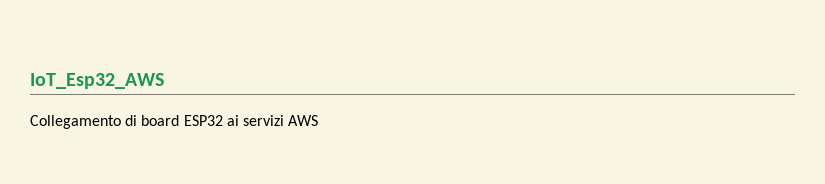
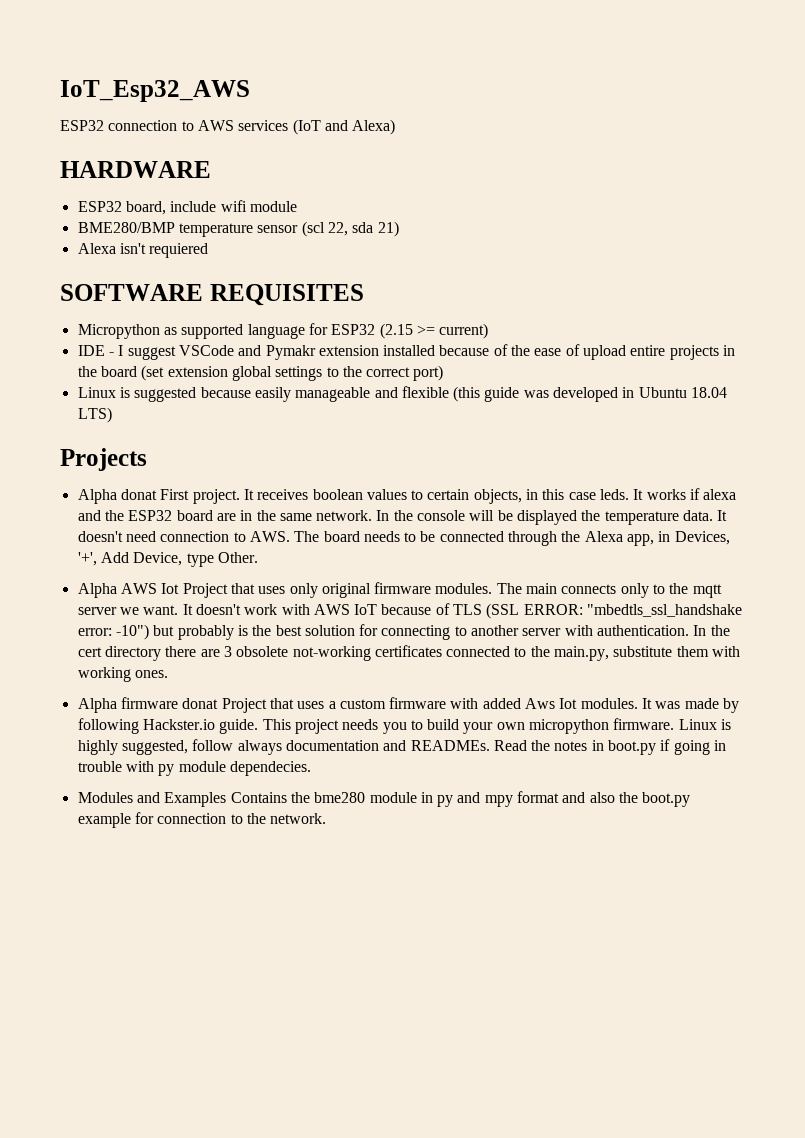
- Collegamento di board ESP32 ai servizi AWS
+ ESP32 connection to AWS services (IoT and Alexa)
+ HARDWARE
+ ESP32 board, include wifi module
+ BME280/BMP temperature sensor (scl 22, sda 21)
+ Alexa isn't requiered
+ SOFTWARE REQUISITES
+ Micropython as supported language for ESP32 (2.15 >= current)
+ IDE - I suggest VSCode and Pymakr extension installed because of the ease of upload entire projects in the board (set extension global settings to the correct port)
+ Linux is suggested because easily manageable and flexible (this guide was developed in Ubuntu 18.04 LTS)
+ Projects
+ Alpha donat First project. It receives boolean values to certain objects, in this case leds. It works if alexa and the ESP32 board are in the same network. In the console will be displayed the temperature data. It doesn't need connection to AWS. The board needs to be connected through the Alexa app, in Devices, '+', Add Device, type Other.
+ Alpha AWS Iot Project that uses only original firmware modules. The main connects only to the mqtt server we want. It doesn't work with AWS IoT because of TLS (SSL ERROR: "mbedtls_ssl_handshake error: -10") but probably is the best solution for connecting to another server with authentication. In the cert directory there are 3 obsolete not-working certificates connected to the main.py, substitute them with working ones.
+ Alpha firmware donat Project that uses a custom firmware with added Aws Iot modules. It was made by following Hackster.io guide. This project needs you to build your own micropython firmware. Linux is highly suggested, follow always documentation and READMEs. Read the notes in boot.py if going in trouble with py module dependecies.
+ Modules and Examples Contains the bme280 module in py and mpy format and also the boot.py example for connection to the network.

